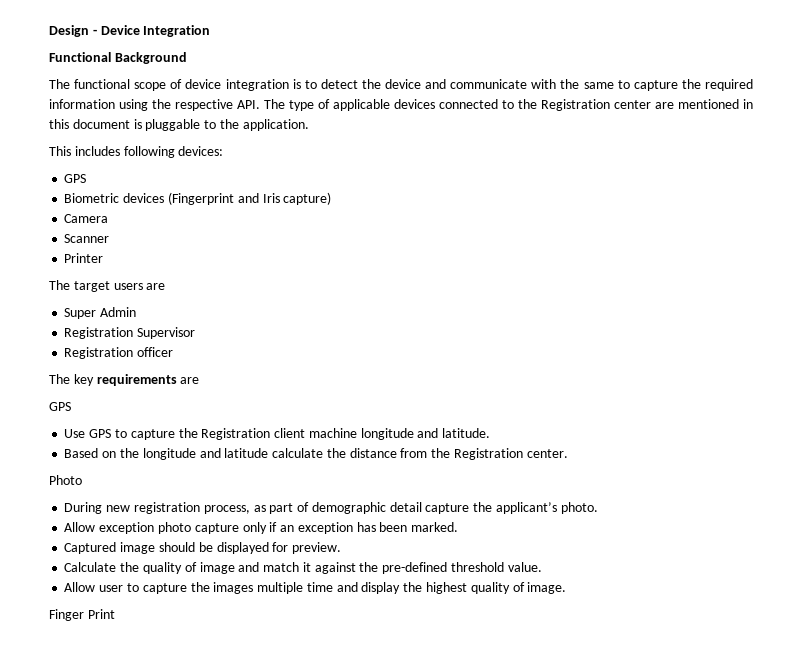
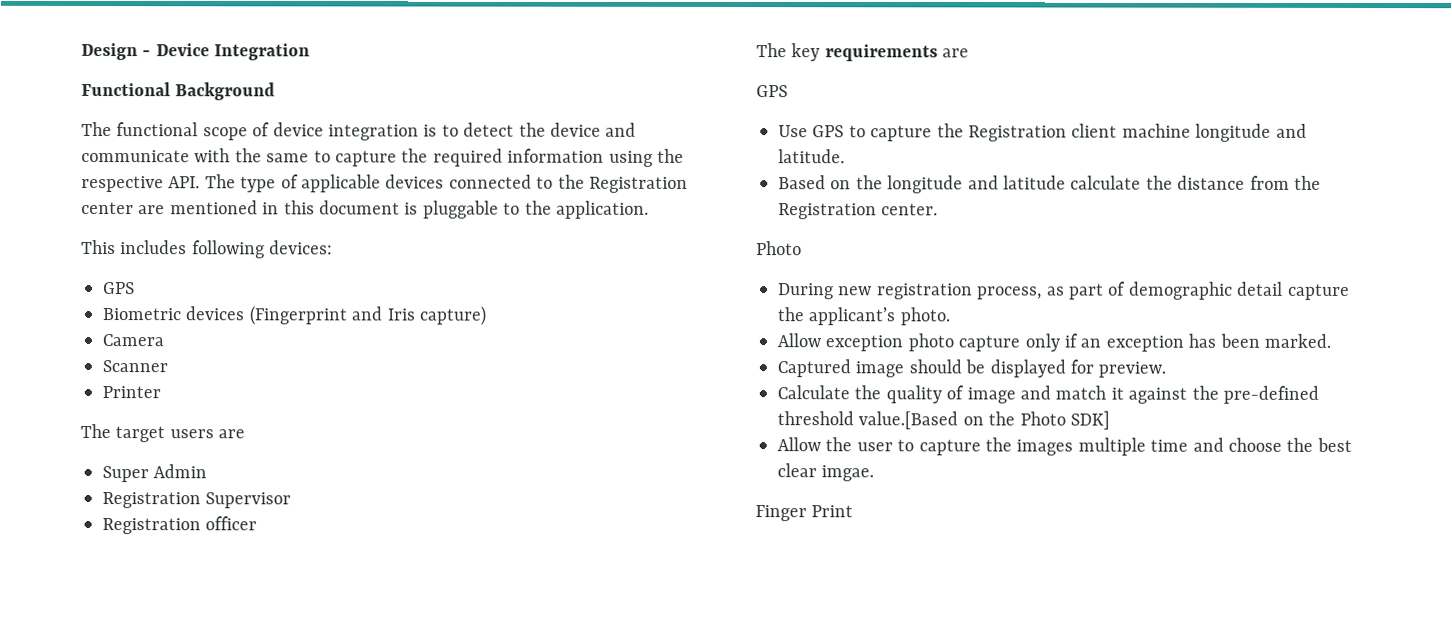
- Calculate the quality of image and match it against the pre-defined threshold value.
- Allow user to capture the images multiple time and display the highest quality of image.
+ Calculate the quality of image and match it against the pre-defined threshold value.[Based on the Photo SDK]
+ Allow the user to capture the images multiple time and choose the best clear imgae.

